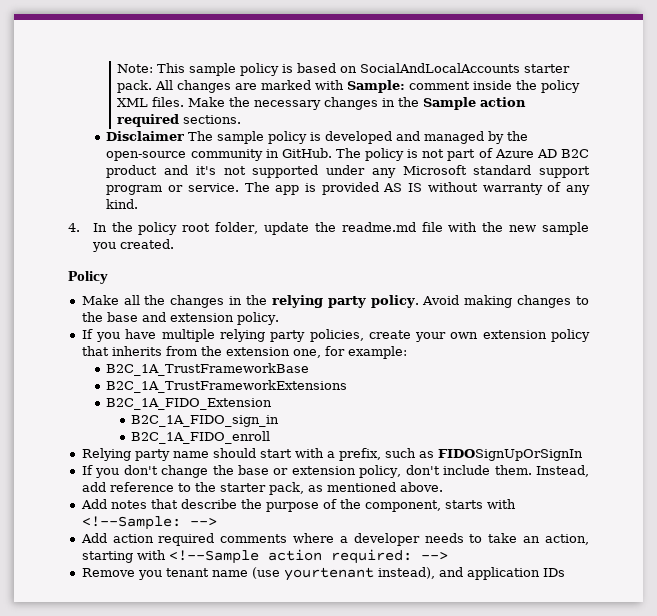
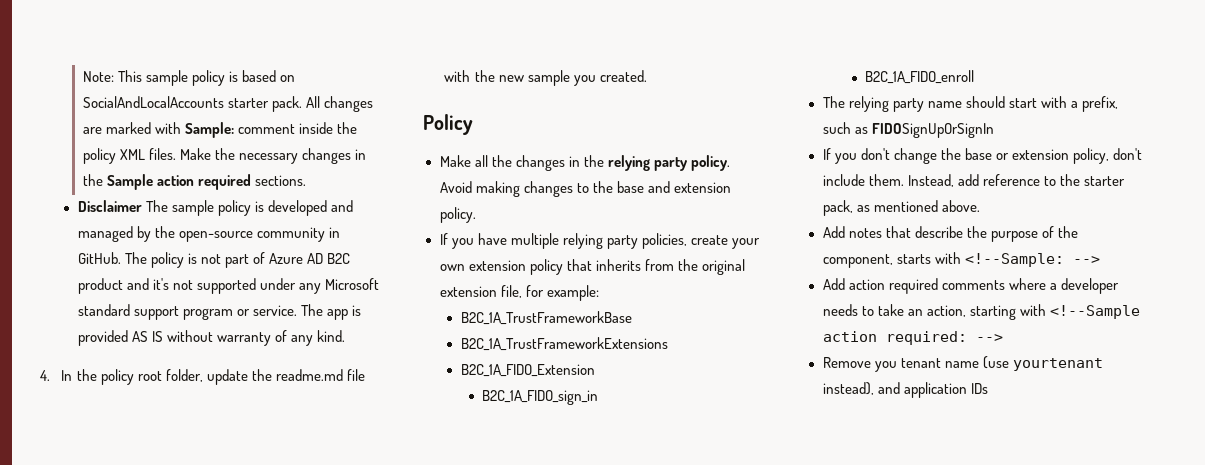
- If you have multiple relying party policies, create your own extension policy that inherits from the extension one, for example:
+ If you have multiple relying party policies, create your own extension policy that inherits from the original extension file, for example:
- Relying party name should start with a prefix, such as FIDOSignUpOrSignIn
+ The relying party name should start with a prefix, such as FIDOSignUpOrSignIn

